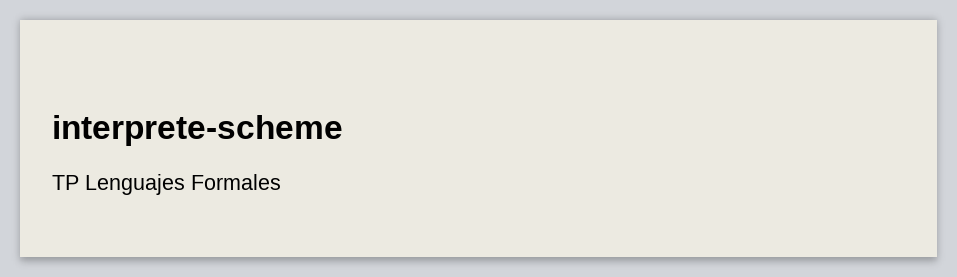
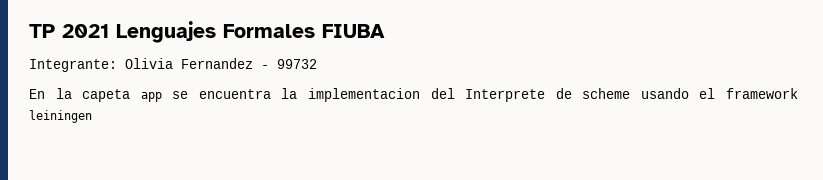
- interprete-scheme
- TP Lenguajes Formales
+ TP 2021 Lenguajes Formales FIUBA
+ Integrante: Olivia Fernandez - 99732
+ En la capeta app se encuentra la implementacion del Interprete de scheme usando el framework leiningen

